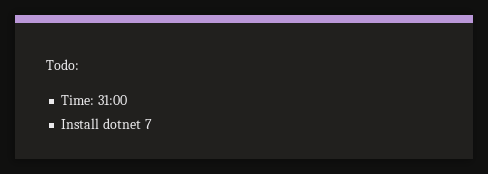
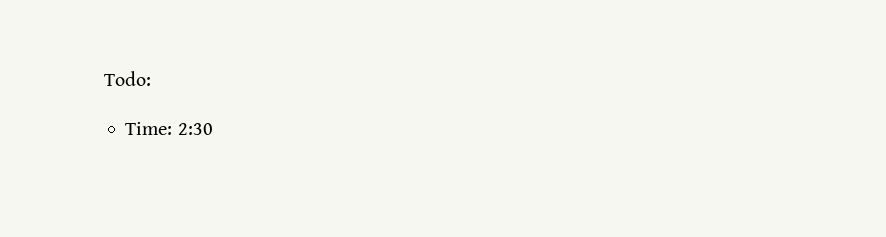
- Time: 31:00
- Install dotnet 7
+ Time: 2:30

